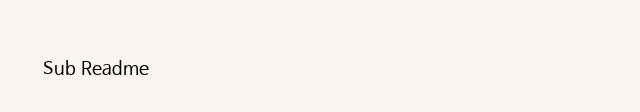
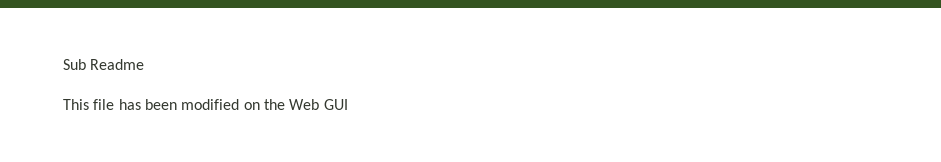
+ This file has been modified on the Web GUI

